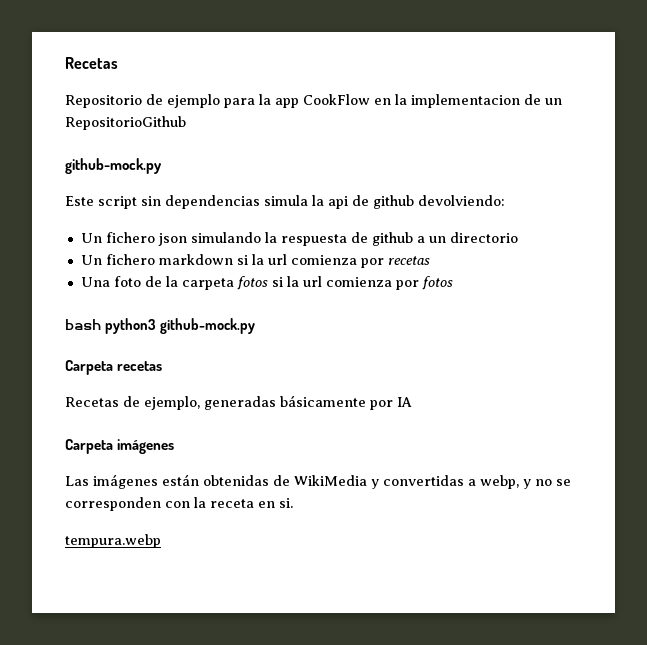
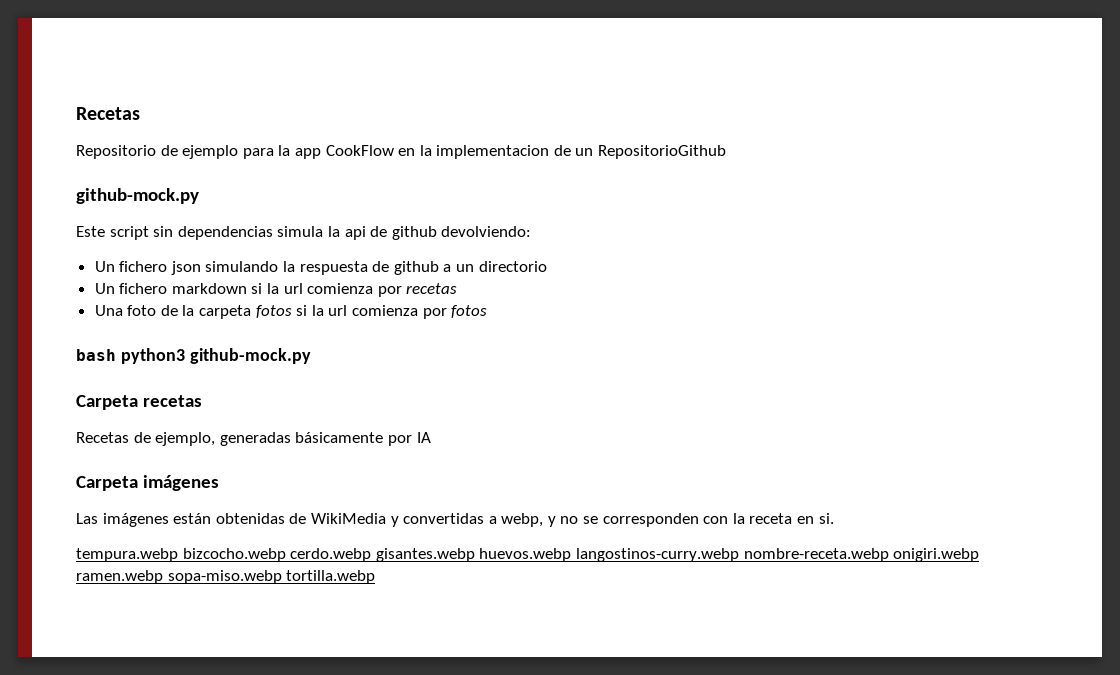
- tempura.webp
+ tempura.webp bizcocho.webp cerdo.webp gisantes.webp huevos.webp langostinos-curry.webp nombre-receta.webp onigiri.webp ramen.webp sopa-miso.webp tortilla.webp

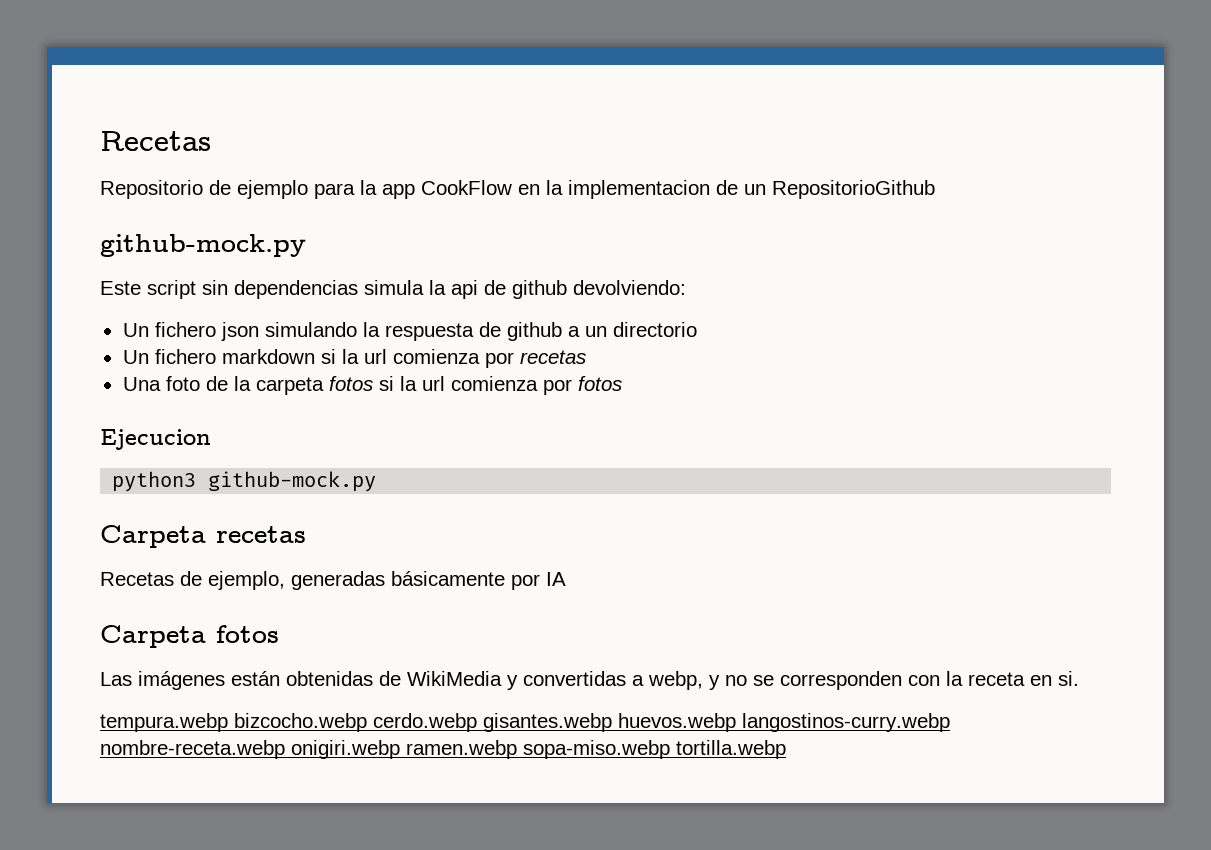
- bash python3 github-mock.py
+ Ejecucion
+ python3 github-mock.py
- Carpeta imágenes
+ Carpeta fotos

